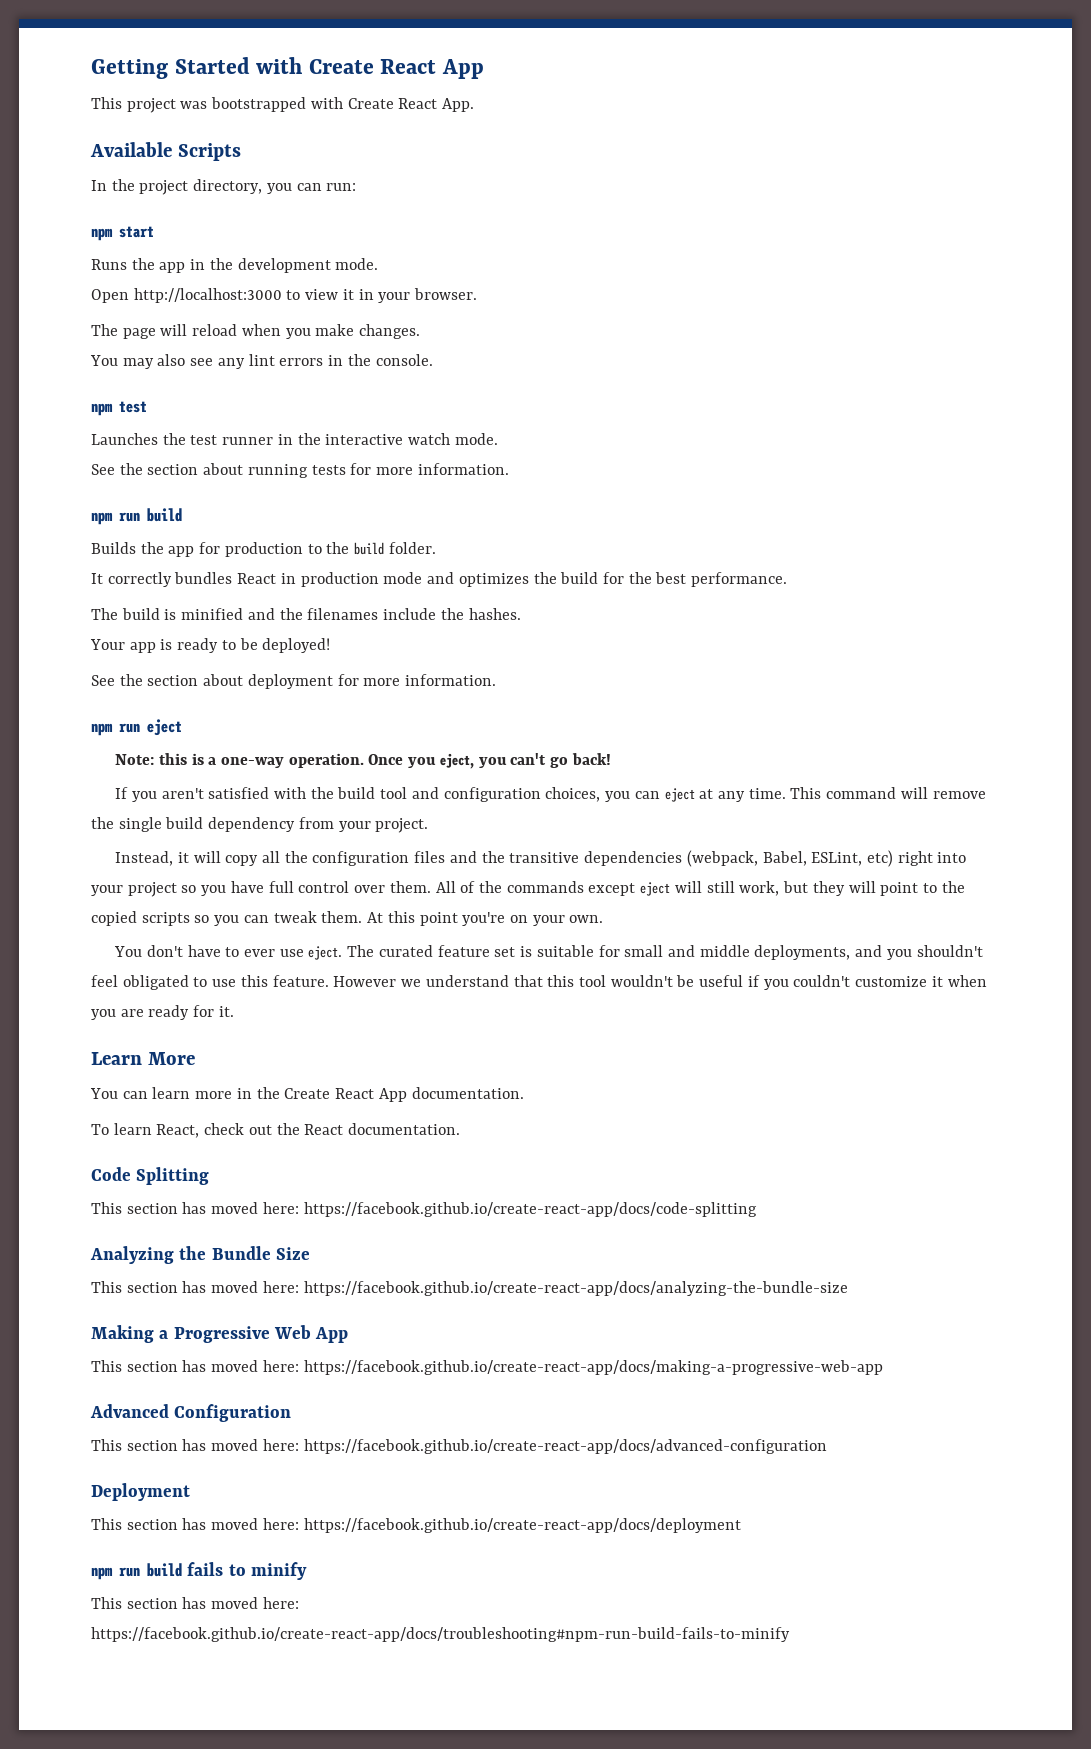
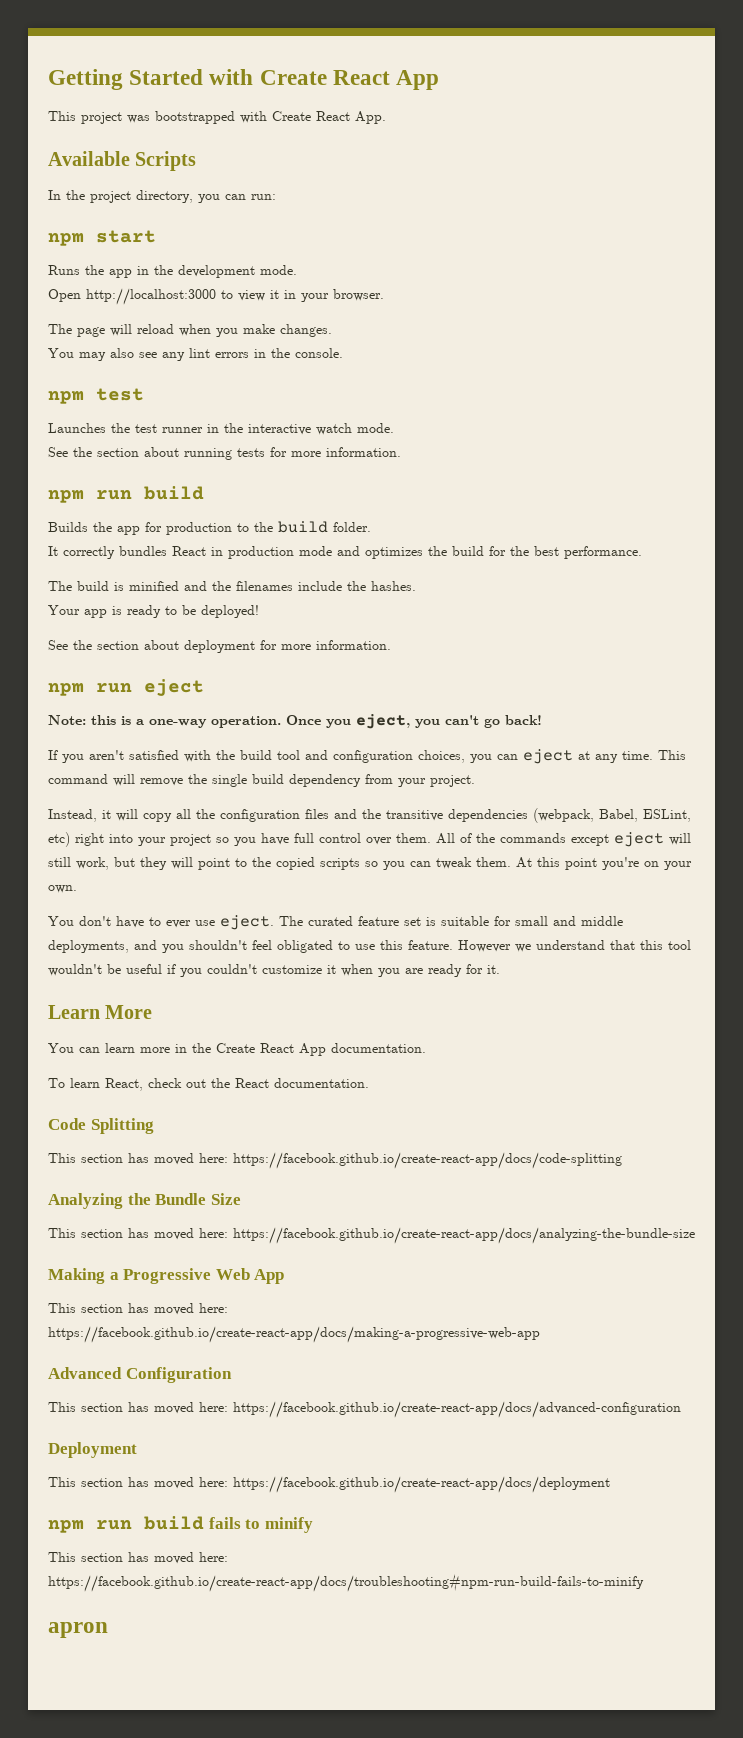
+ apron

